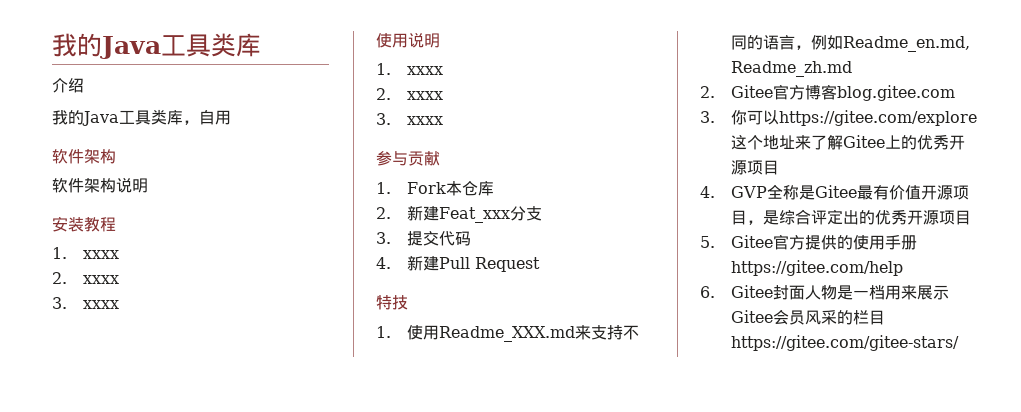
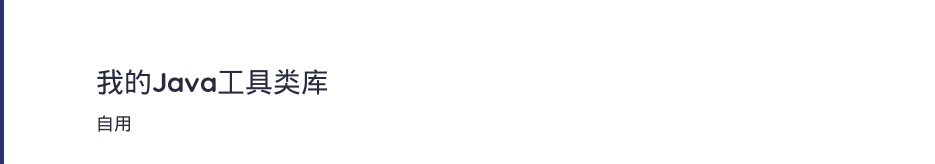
- 介绍
- 我的Java工具类库，自用
- 软件架构
- 软件架构说明
- 安装教程
- 1. xxxx
- 2. xxxx
- 3. xxxx
- 使用说明
- 1. xxxx
- 2. xxxx
- 3. xxxx
- 参与贡献
- 1. Fork本仓库
- 2.新建Feat_xxx分支
- 3.提交代码
- 4.新建Pull Request
- 特技
- 1.使用Readme_XXX.md来支持不同的语言，例如Readme_en.md, Readme_zh.md
- 2. Gitee官方博客blog.gitee.com
- 3.你可以https://gitee.com/explore这个地址来了解Gitee上的优秀开源项目
- 4. GVP全称是Gitee最有价值开源项目，是综合评定出的优秀开源项目
- 5. Gitee官方提供的使用手册https://gitee.com/help
- 6. Gitee封面人物是一档用来展示Gitee会员风采的栏目https://gitee.com/gitee-stars/
+ 自用

